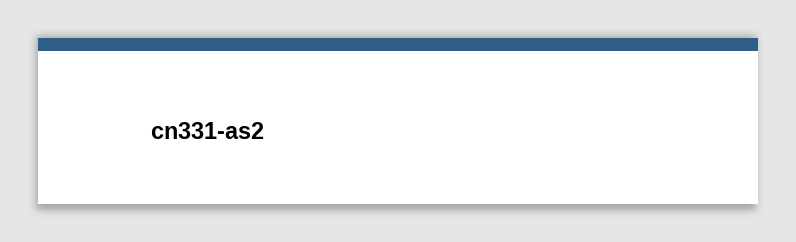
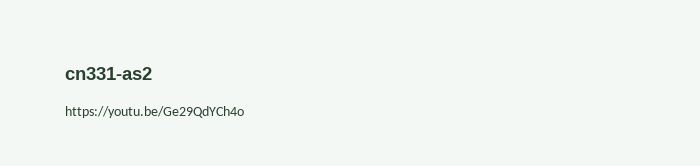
+ https://youtu.be/Ge29QdYCh4o

